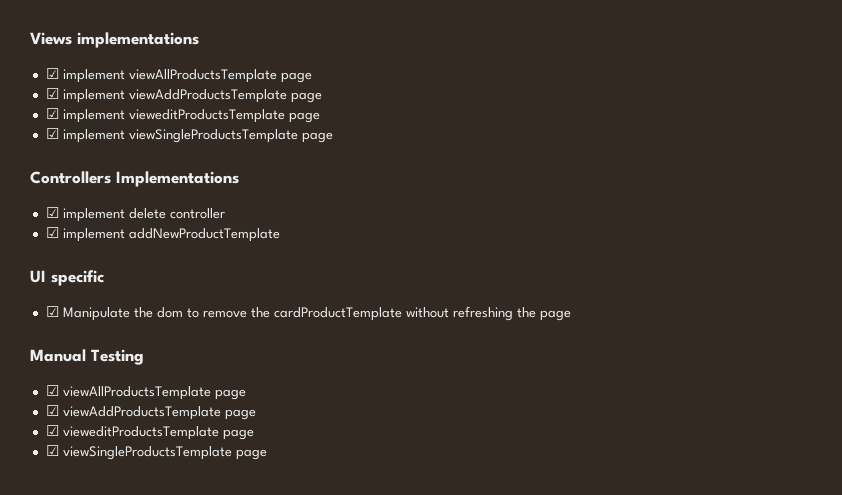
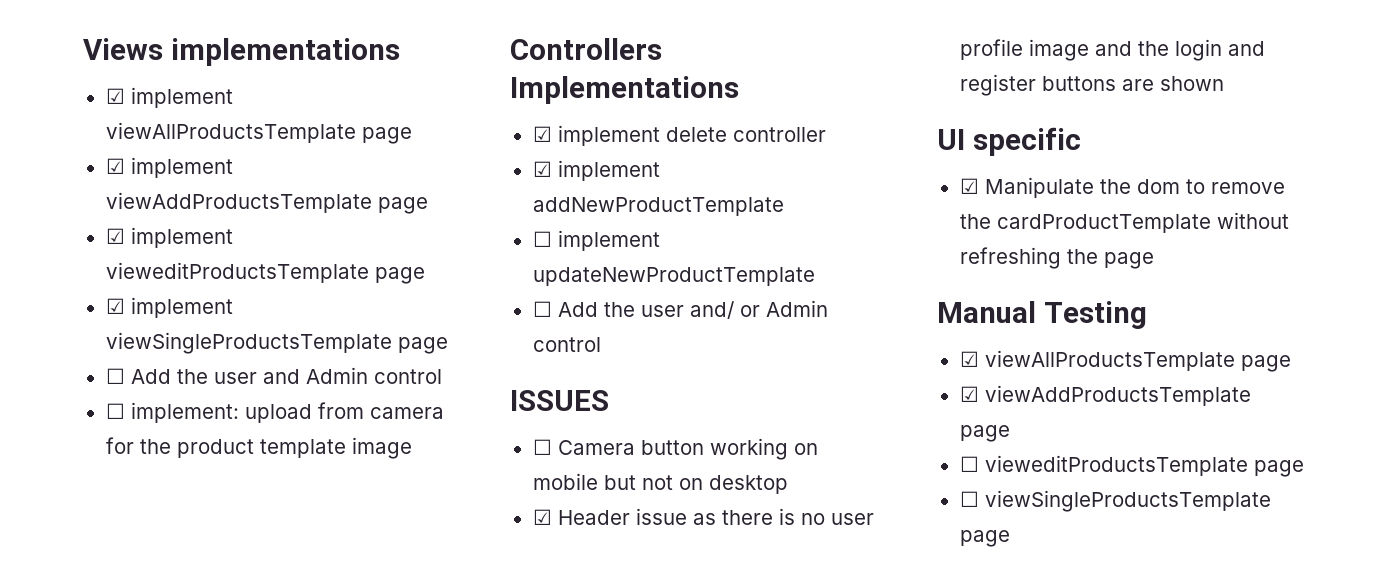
+ ☐ Add the user and Admin control
+ ☐ implement: upload from camera for the product template image
+ ☐ implement updateNewProductTemplate
+ ☐ Add the user and/ or Admin control
+ ISSUES
+ ☐ Camera button working on mobile but not on desktop
+ ☑ Header issue as there is no user profile image and the login and register buttons are shown
- ☑ vieweditProductsTemplate page
- ☑ viewSingleProductsTemplate page
+ ☐ vieweditProductsTemplate page
+ ☐ viewSingleProductsTemplate page

